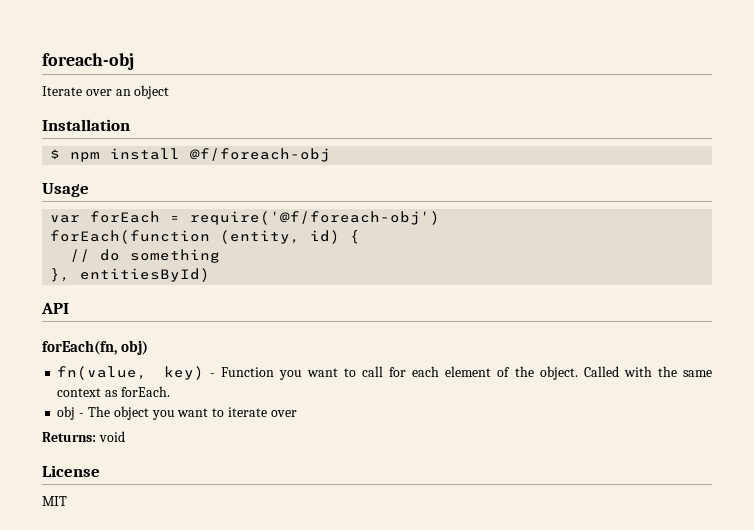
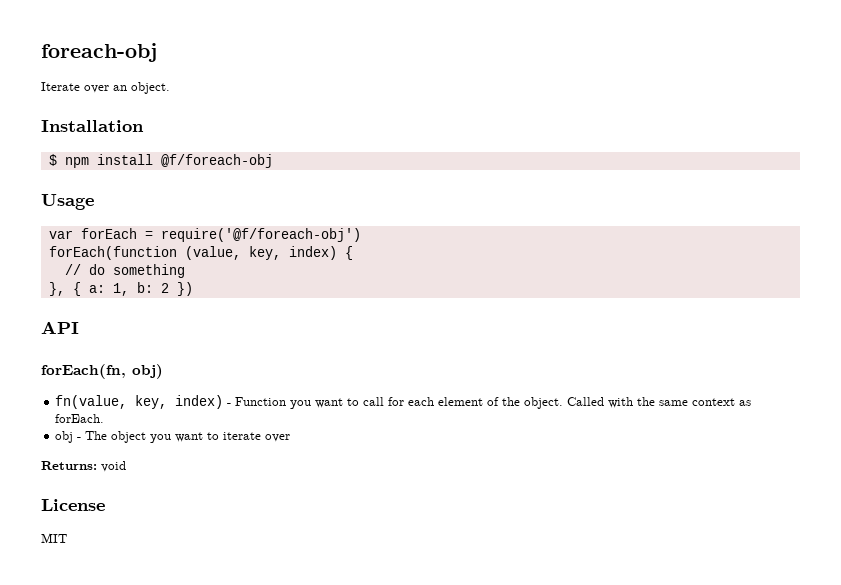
- Iterate over an object
+ Iterate over an object.
- forEach(function (entity, id) {
+ forEach(function (value, key, index) {
- }, entitiesById)
+ }, { a: 1, b: 2 })
- fn(value, key) - Function you want to call for each element of the object.
+ fn(value, key, index) - Function you want to call for each element of the object.

